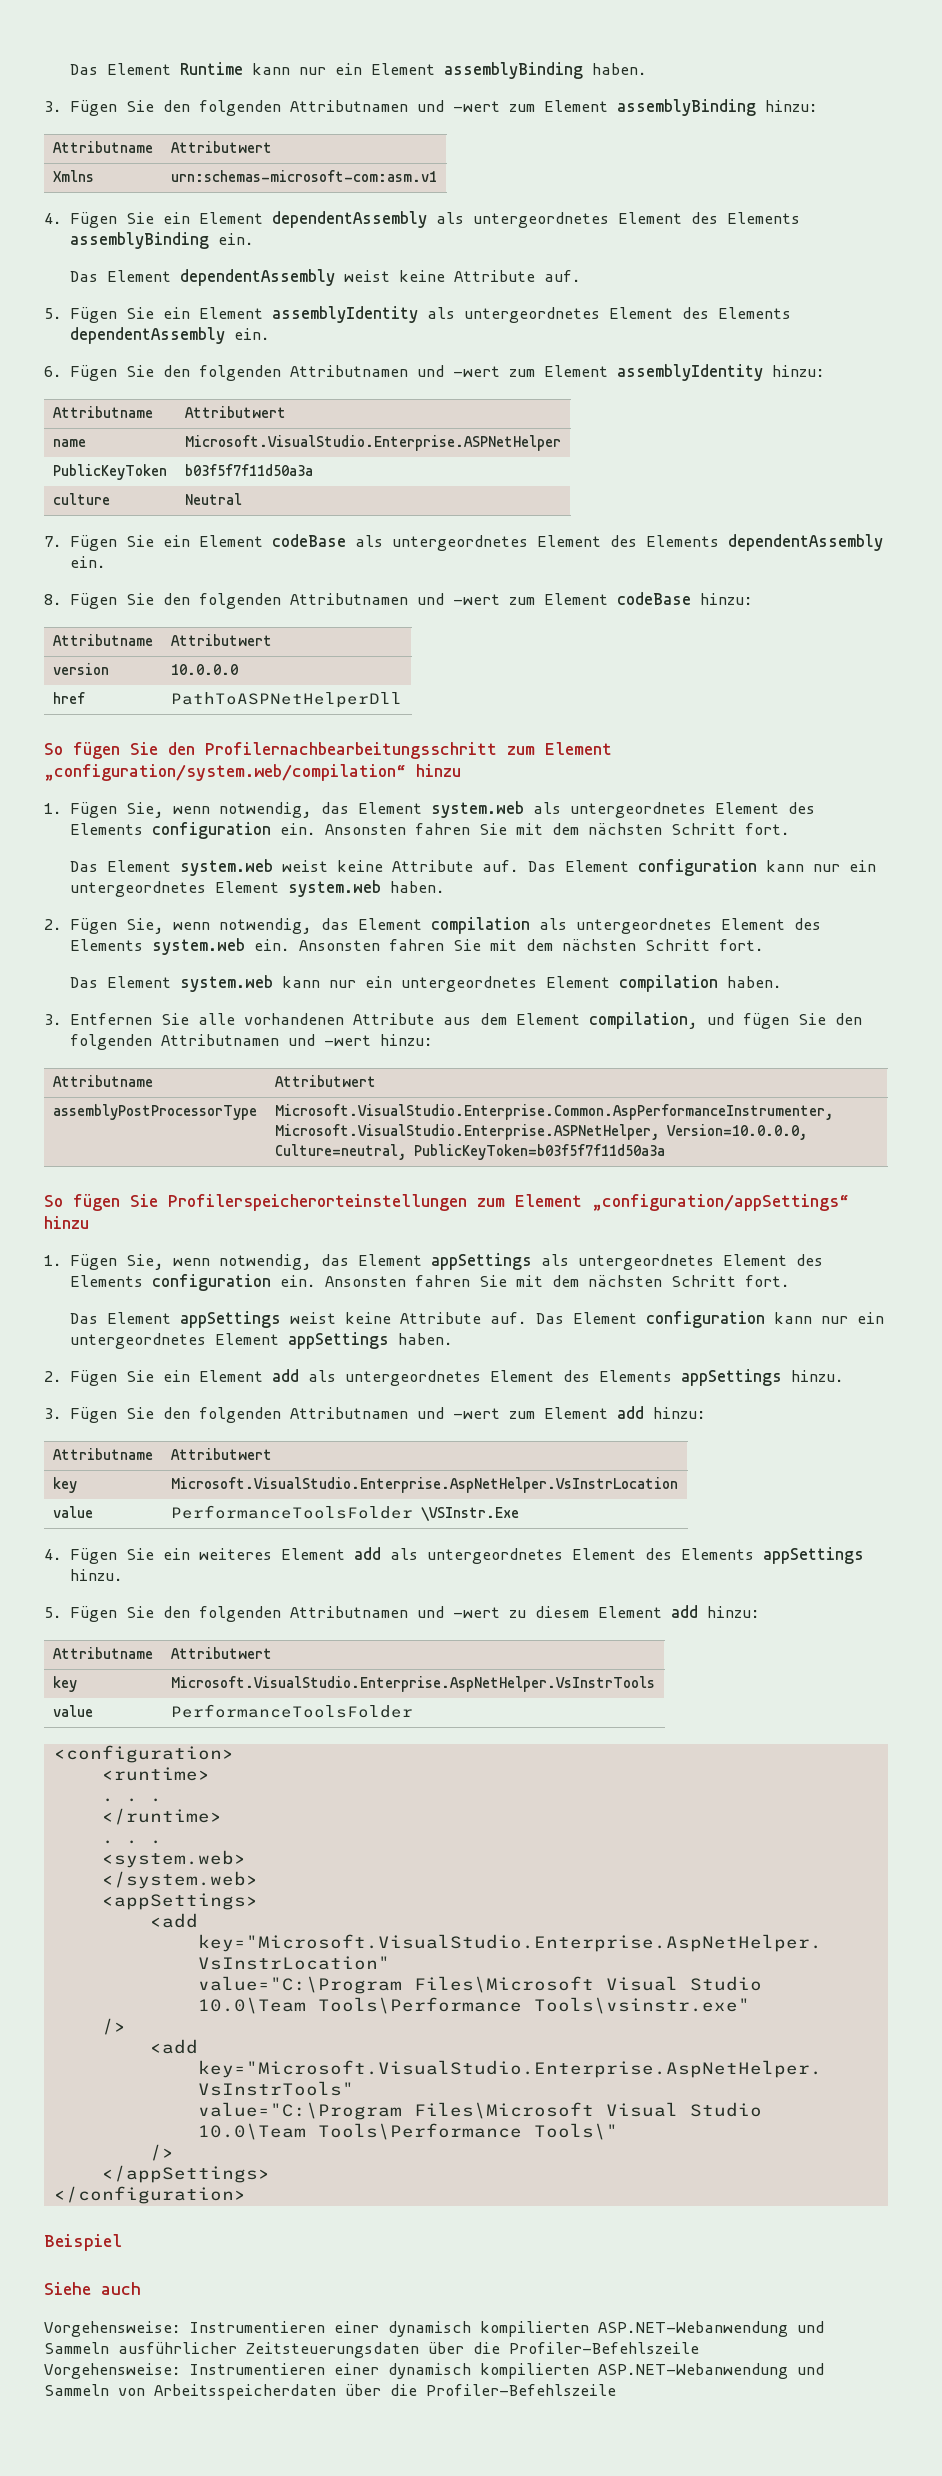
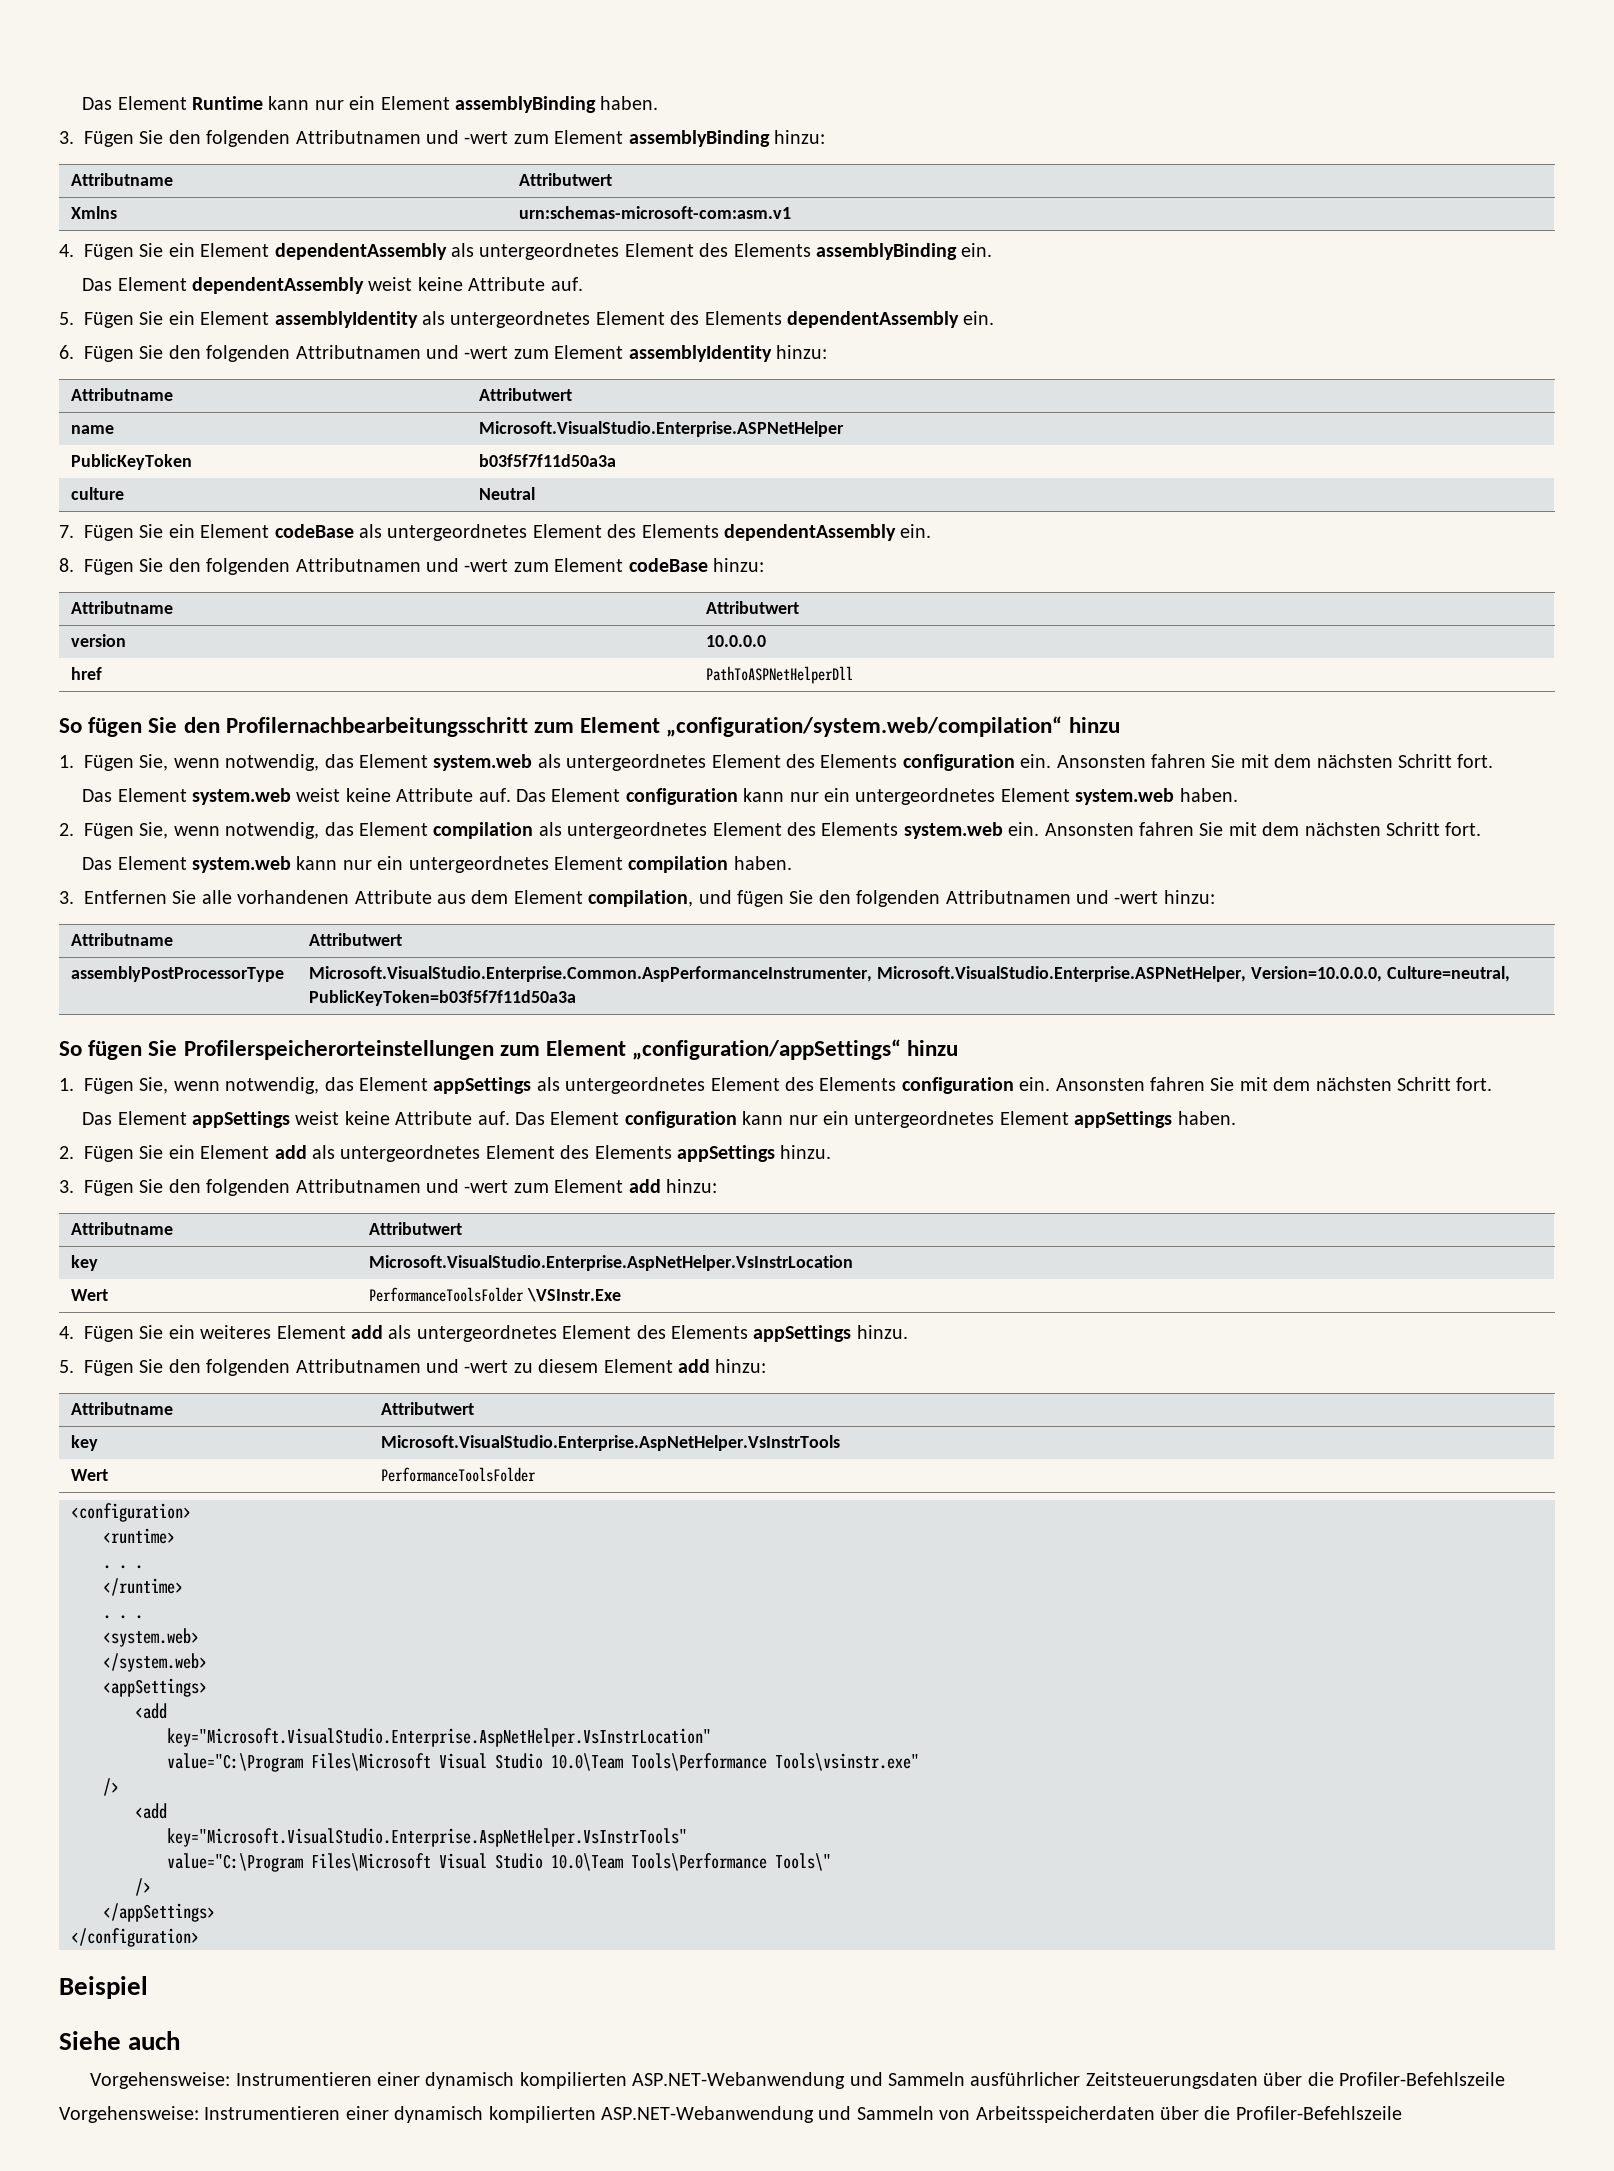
- value | PerformanceToolsFolder \VSInstr.Exe
+ Wert | PerformanceToolsFolder \VSInstr.Exe
  key | Microsoft.VisualStudio.Enterprise.AspNetHelper.VsInstrTools
- value | PerformanceToolsFolder
+ Wert | PerformanceToolsFolder

